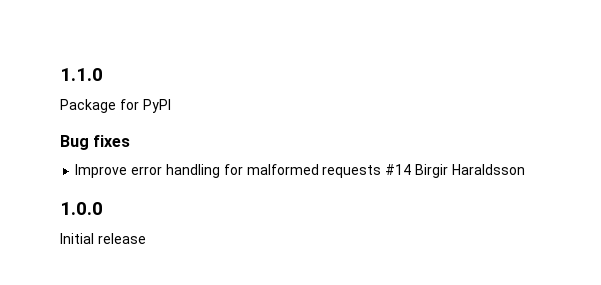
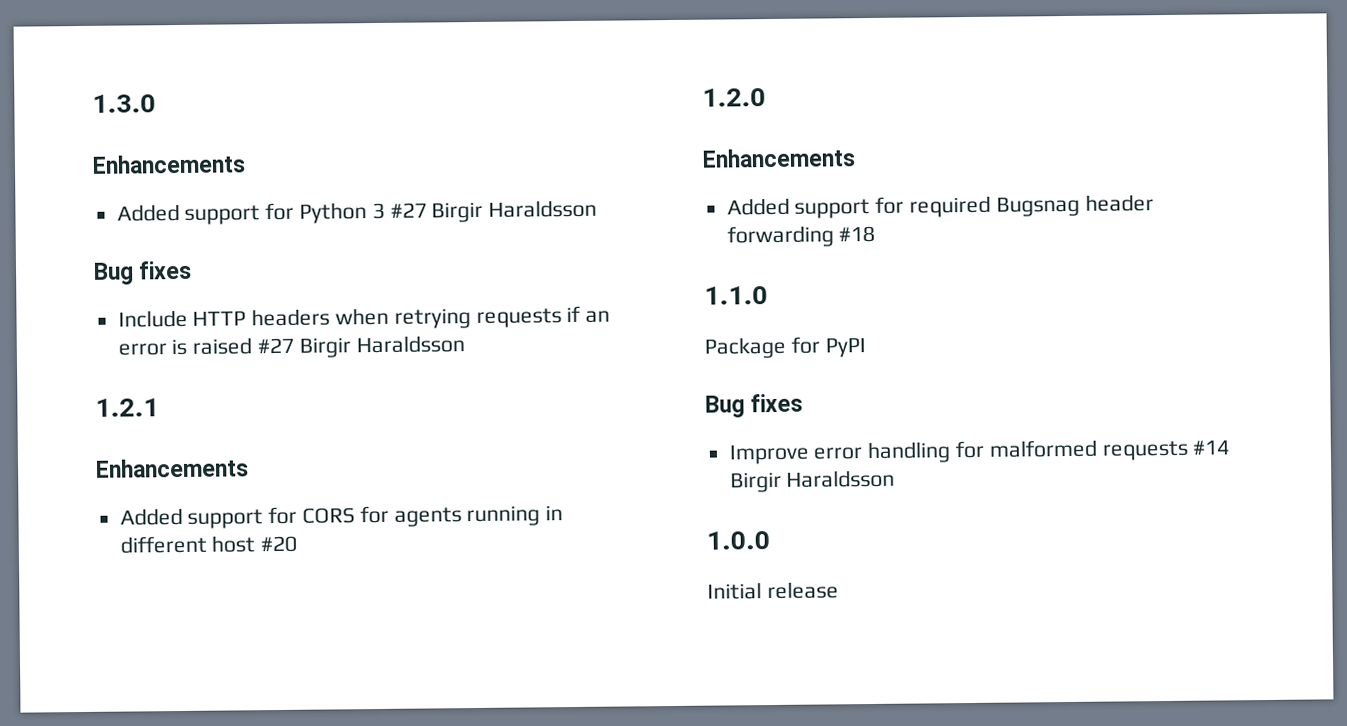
+ 1.3.0
+ Enhancements
+ Added support for Python 3 #27 Birgir Haraldsson
+ Bug fixes
+ Include HTTP headers when retrying requests if an error is raised #27 Birgir Haraldsson
+ 1.2.1
+ Enhancements
+ Added support for CORS for agents running in different host #20
+ 1.2.0
+ Enhancements
+ Added support for required Bugsnag header forwarding #18

